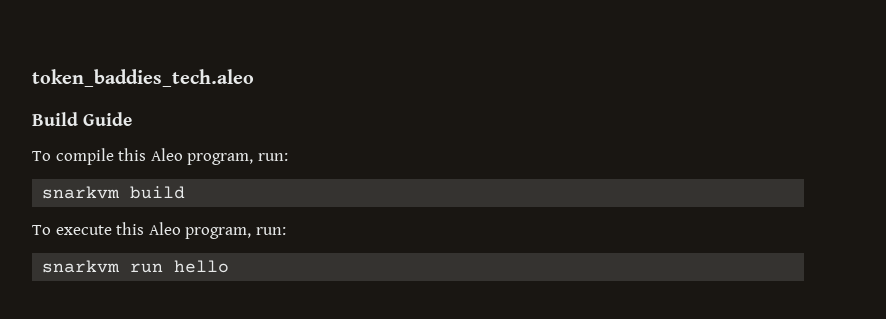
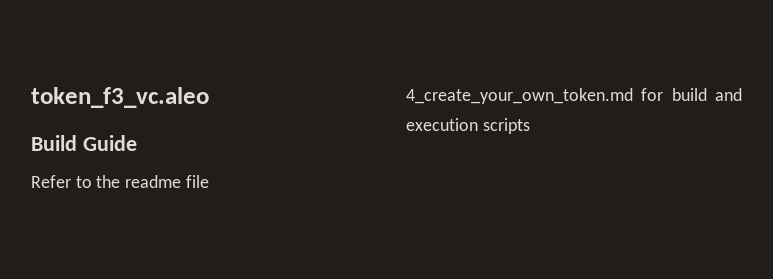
- token_baddies_tech.aleo
+ token_f3_vc.aleo
- To compile this Aleo program, run:
- snarkvm build
- To execute this Aleo program, run:
- snarkvm run hello
+ Refer to the readme file 4_create_your_own_token.md for build and execution scripts

